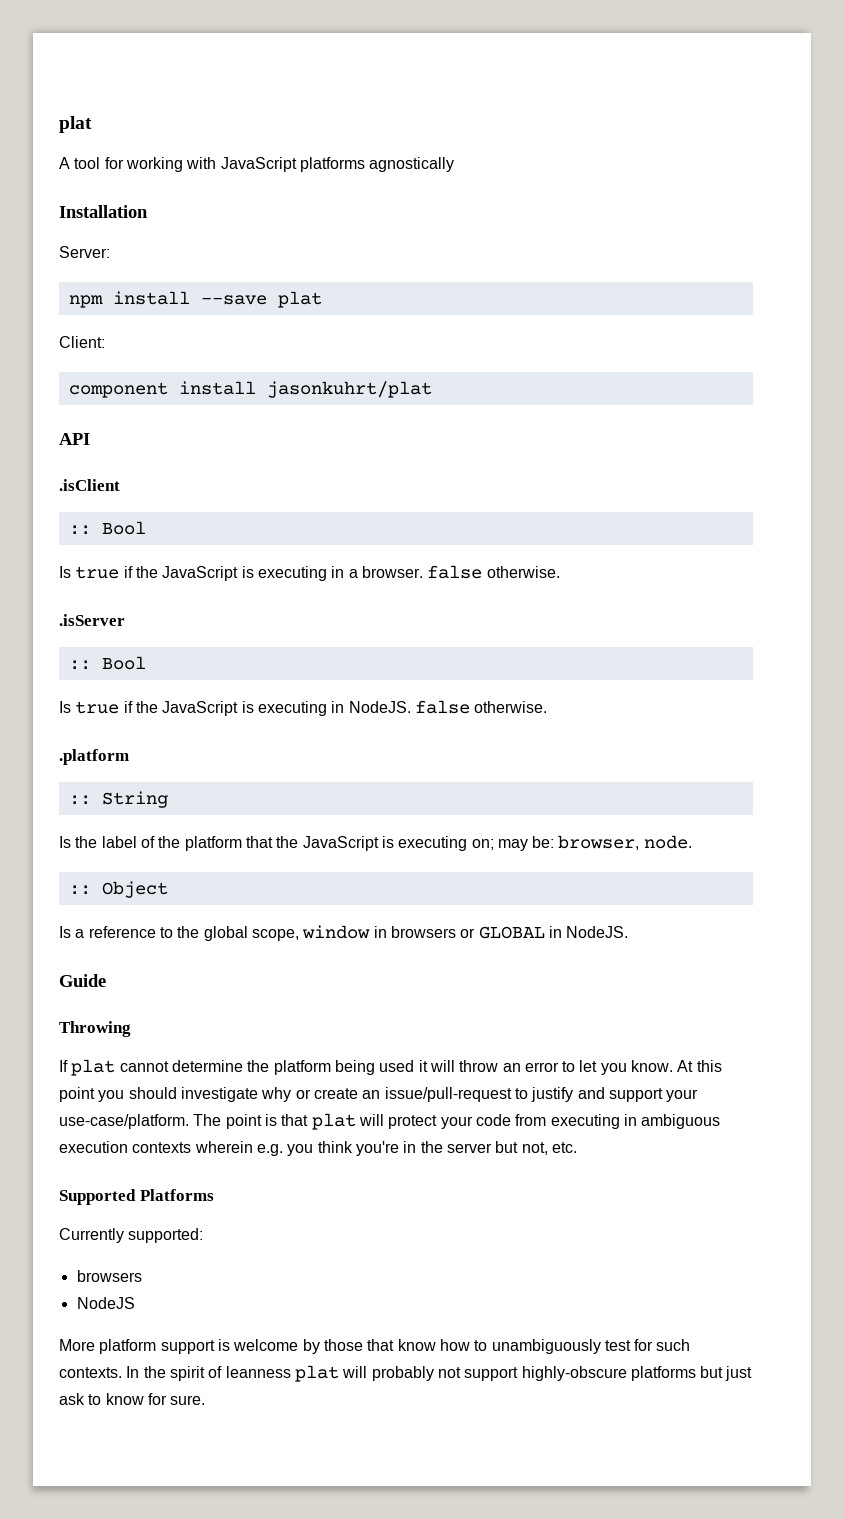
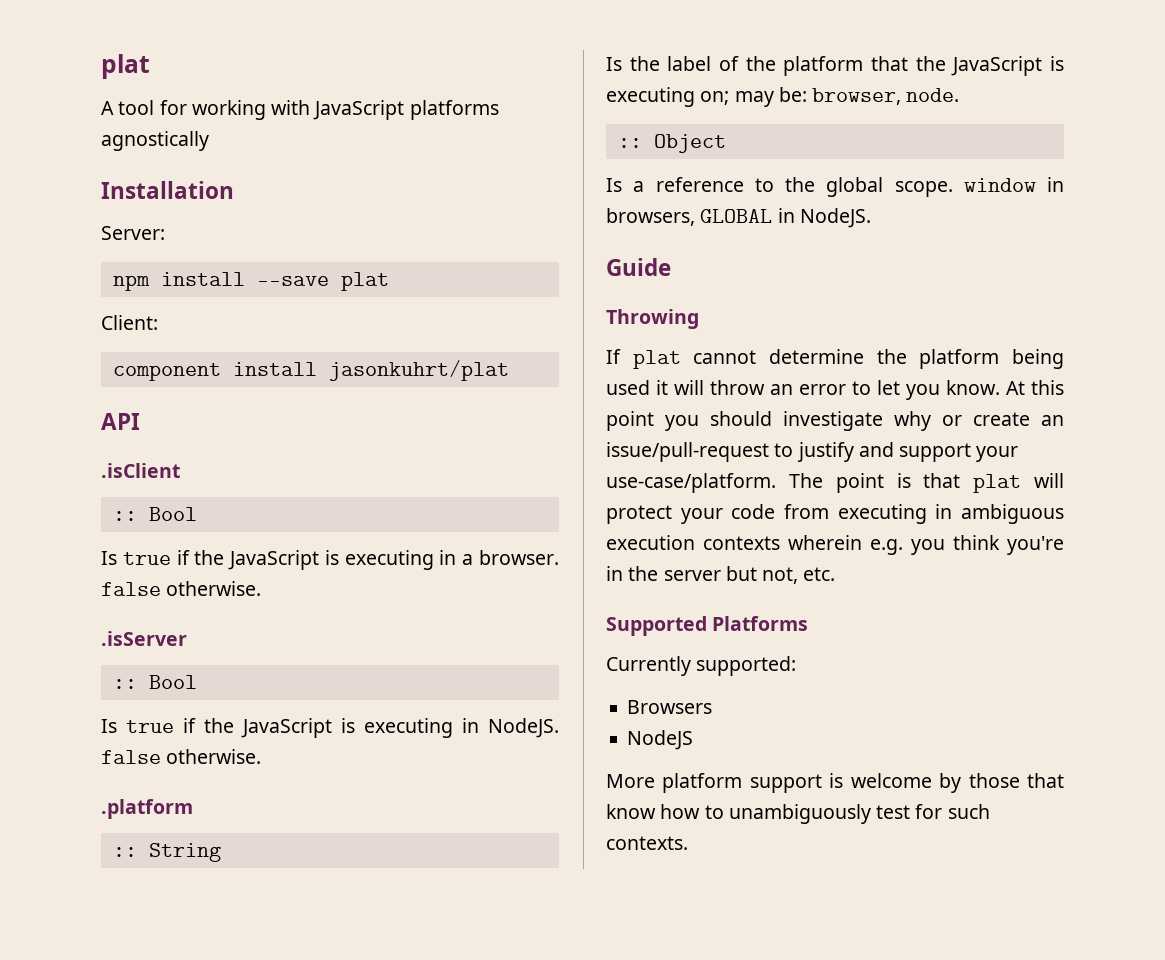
- Is a reference to the global scope, window in browsers or GLOBAL in NodeJS.
+ Is a reference to the global scope. window in browsers, GLOBAL in NodeJS.
  Currently supported:
- browsers
+ Browsers
- In the spirit of leanness plat will probably not support highly-obscure platforms but just ask to know for sure.

